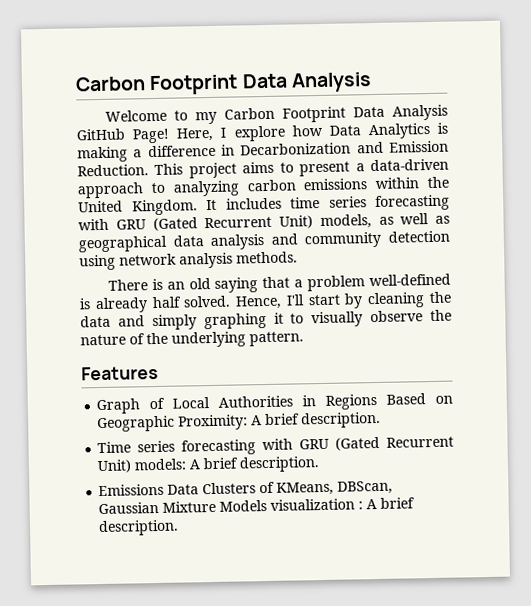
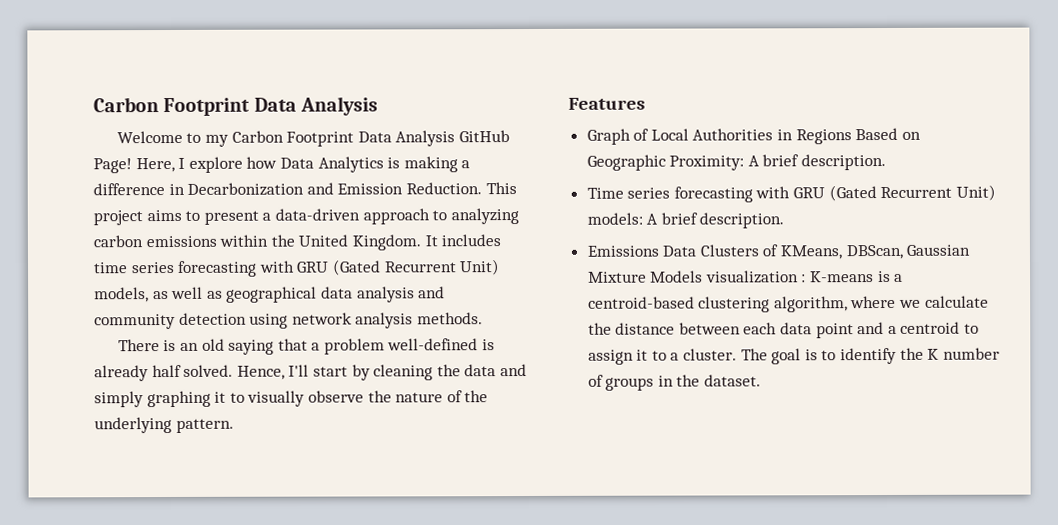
- Emissions Data Clusters of KMeans, DBScan, Gaussian Mixture Models visualization : A brief description.
+ Emissions Data Clusters of KMeans, DBScan, Gaussian Mixture Models visualization : K-means is a centroid-based clustering algorithm, where we calculate the distance between each data point and a centroid to assign it to a cluster. The goal is to identify the K number of groups in the dataset.

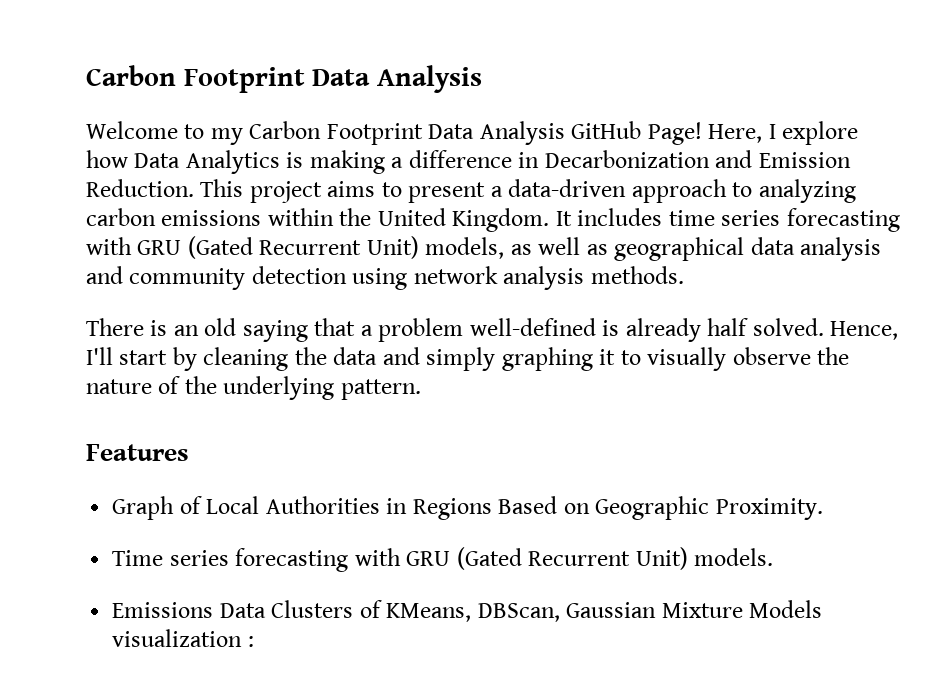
- Graph of Local Authorities in Regions Based on Geographic Proximity: A brief description.
+ Graph of Local Authorities in Regions Based on Geographic Proximity.
- Time series forecasting with GRU (Gated Recurrent Unit) models: A brief description.
+ Time series forecasting with GRU (Gated Recurrent Unit) models.
- Emissions Data Clusters of KMeans, DBScan, Gaussian Mixture Models visualization : K-means is a centroid-based clustering algorithm, where we calculate the distance between each data point and a centroid to assign it to a cluster. The goal is to identify the K number of groups in the dataset.
+ Emissions Data Clusters of KMeans, DBScan, Gaussian Mixture Models visualization :

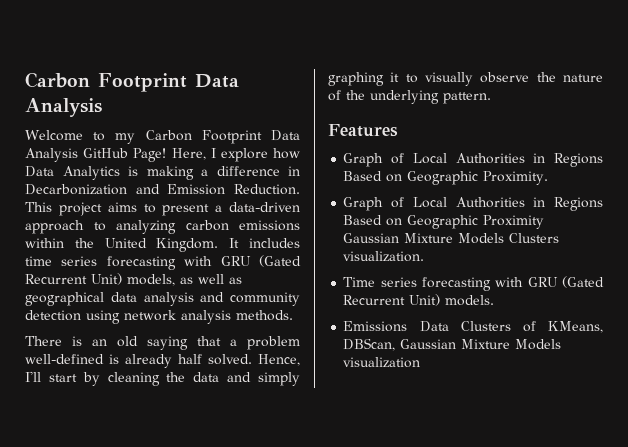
+ Graph of Local Authorities in Regions Based on Geographic Proximity Gaussian Mixture Models Clusters visualization.
- Emissions Data Clusters of KMeans, DBScan, Gaussian Mixture Models visualization :
+ Emissions Data Clusters of KMeans, DBScan, Gaussian Mixture Models visualization

